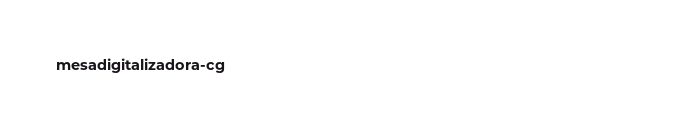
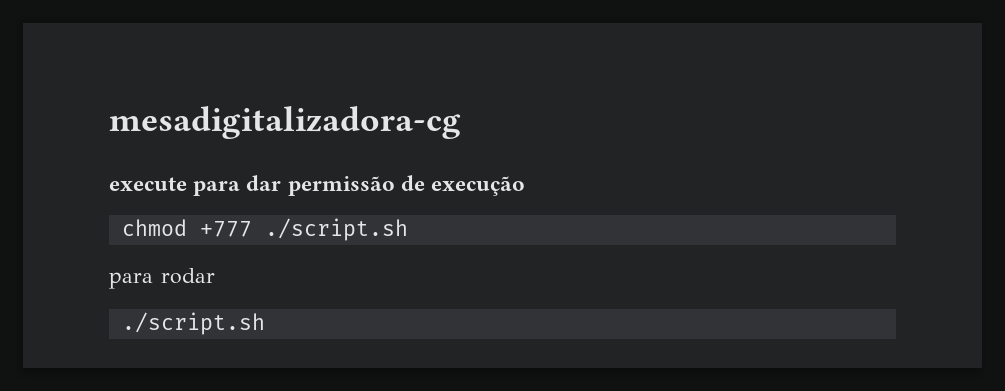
+ execute para dar permissão de execução
+ chmod +777 ./script.sh
+ para rodar
+ ./script.sh

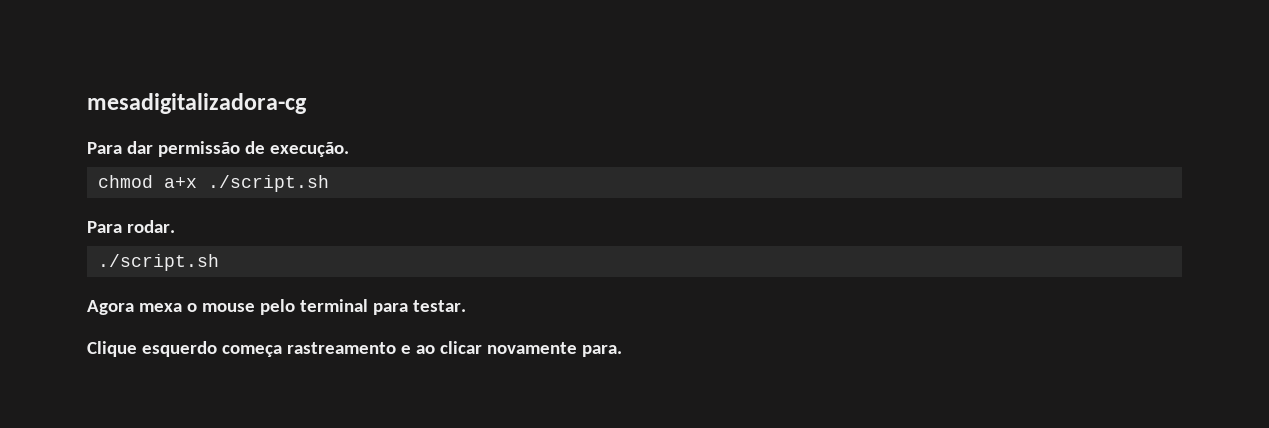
- execute para dar permissão de execução
+ Para dar permissão de execução.
- chmod +777 ./script.sh
- para rodar
+ chmod a+x ./script.sh
+ Para rodar.
  ./script.sh
+ Agora mexa o mouse pelo terminal para testar.
+ Clique esquerdo começa rastreamento e ao clicar novamente para.

